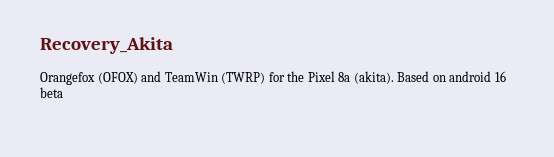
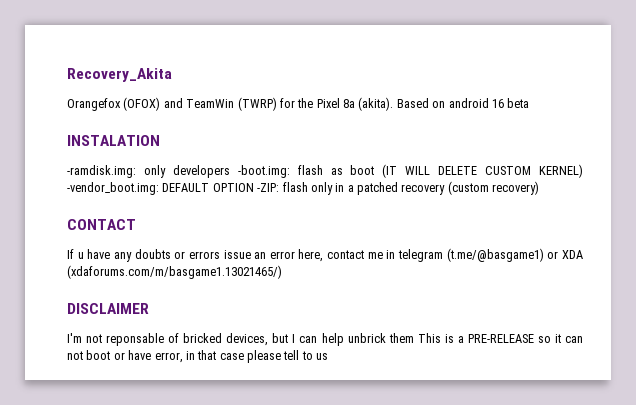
+ INSTALATION
+ -ramdisk.img: only developers -boot.img: flash as boot (IT WILL DELETE CUSTOM KERNEL) -vendor_boot.img: DEFAULT OPTION -ZIP: flash only in a patched recovery (custom recovery)
+ CONTACT
+ If u have any doubts or errors issue an error here, contact me in telegram (t.me/@basgame1) or XDA (xdaforums.com/m/basgame1.13021465/)
+ DISCLAIMER
+ I'm not reponsable of bricked devices, but I can help unbrick them This is a PRE-RELEASE so it can not boot or have error, in that case please tell to us

